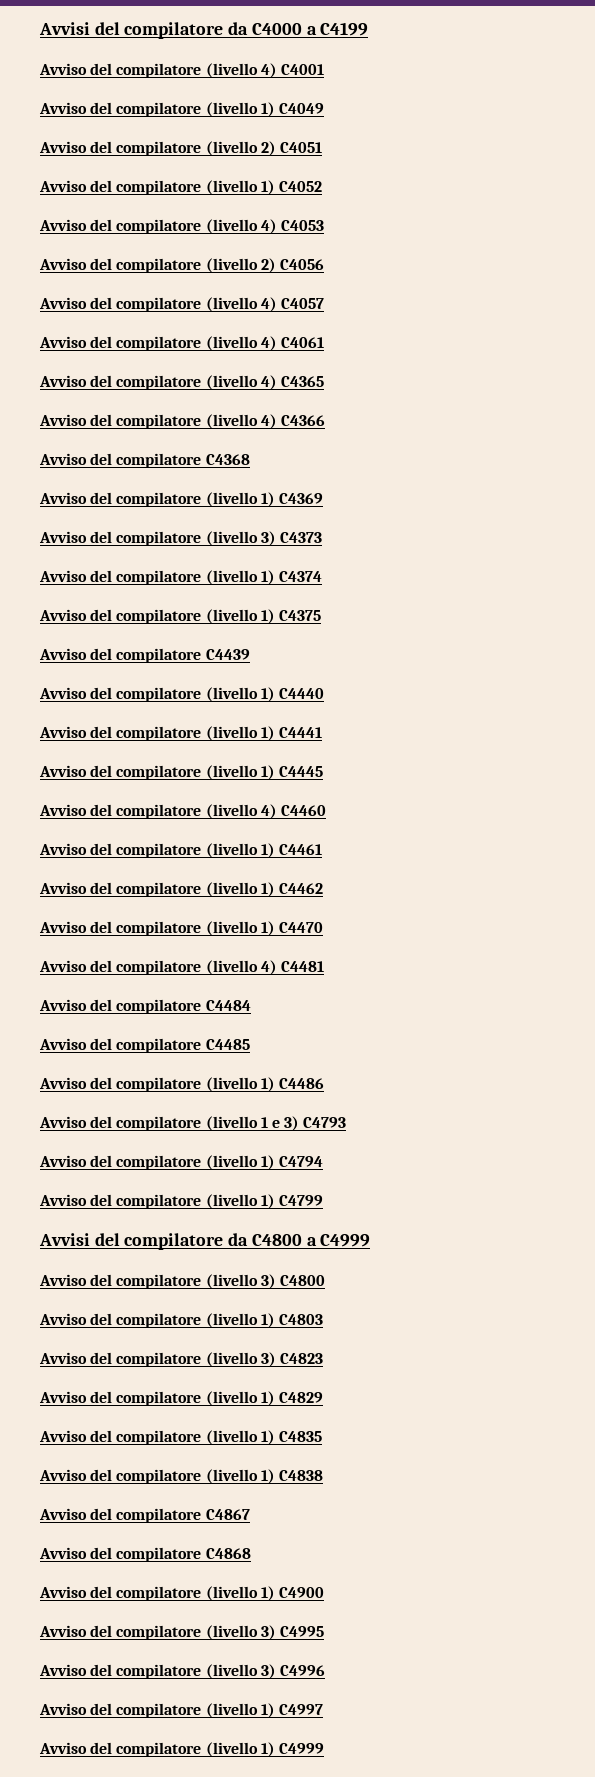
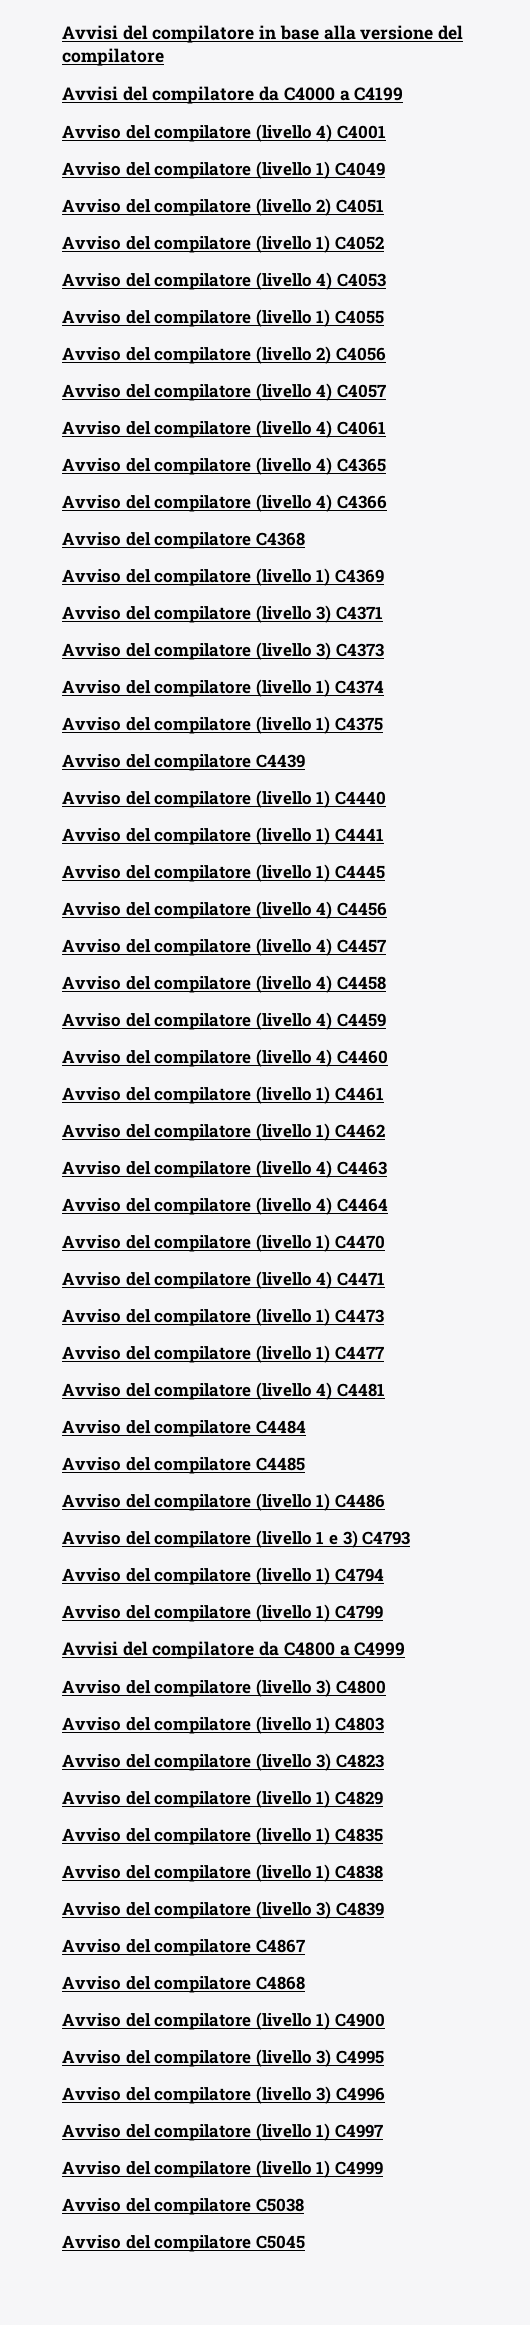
+ Avvisi del compilatore in base alla versione del compilatore
+ Avviso del compilatore (livello 1) C4055
+ Avviso del compilatore (livello 3) C4371
+ Avviso del compilatore (livello 4) C4456
+ Avviso del compilatore (livello 4) C4457
+ Avviso del compilatore (livello 4) C4458
+ Avviso del compilatore (livello 4) C4459
+ Avviso del compilatore (livello 4) C4463
+ Avviso del compilatore (livello 4) C4464
+ Avviso del compilatore (livello 4) C4471
+ Avviso del compilatore (livello 1) C4473
+ Avviso del compilatore (livello 1) C4477
+ Avviso del compilatore (livello 3) C4839
+ Avviso del compilatore C5038
+ Avviso del compilatore C5045

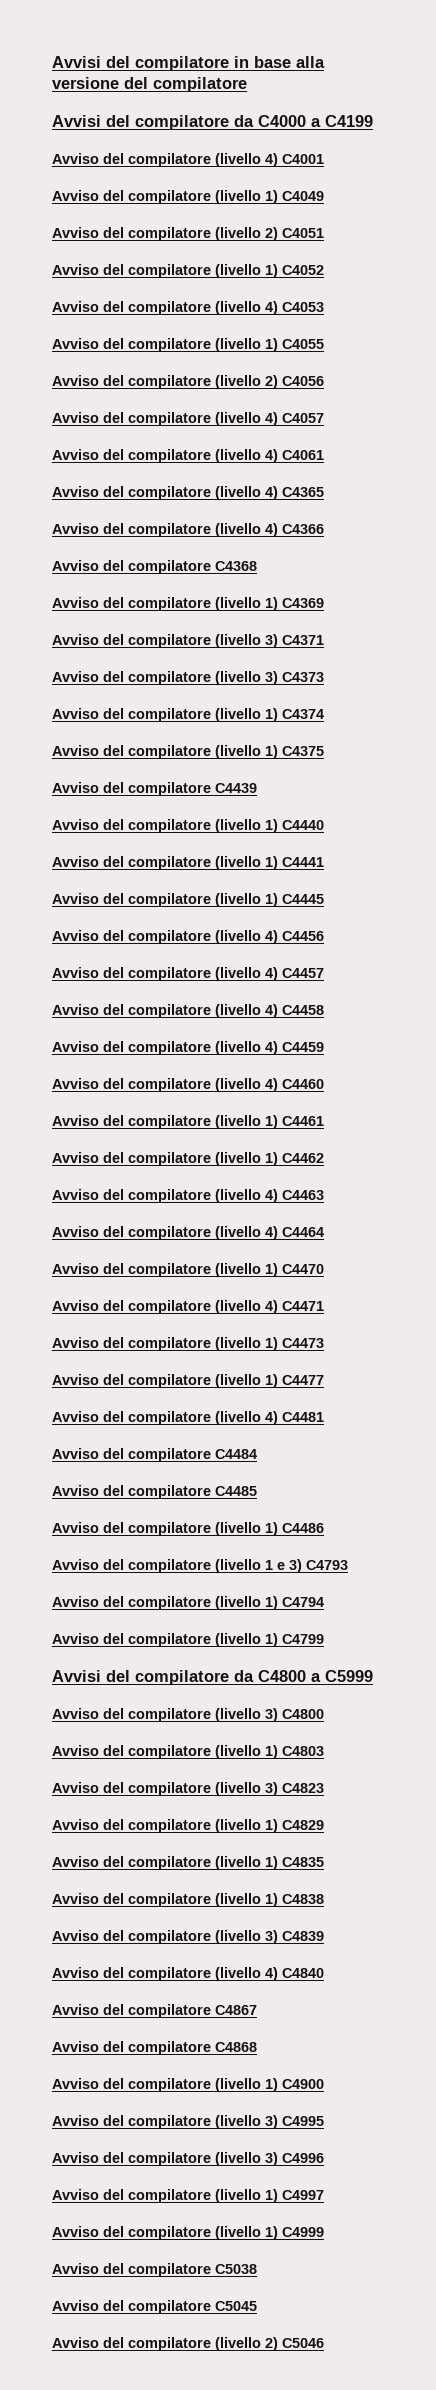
- Avvisi del compilatore da C4800 a C4999
+ Avvisi del compilatore da C4800 a C5999
+ Avviso del compilatore (livello 4) C4840
+ Avviso del compilatore (livello 2) C5046

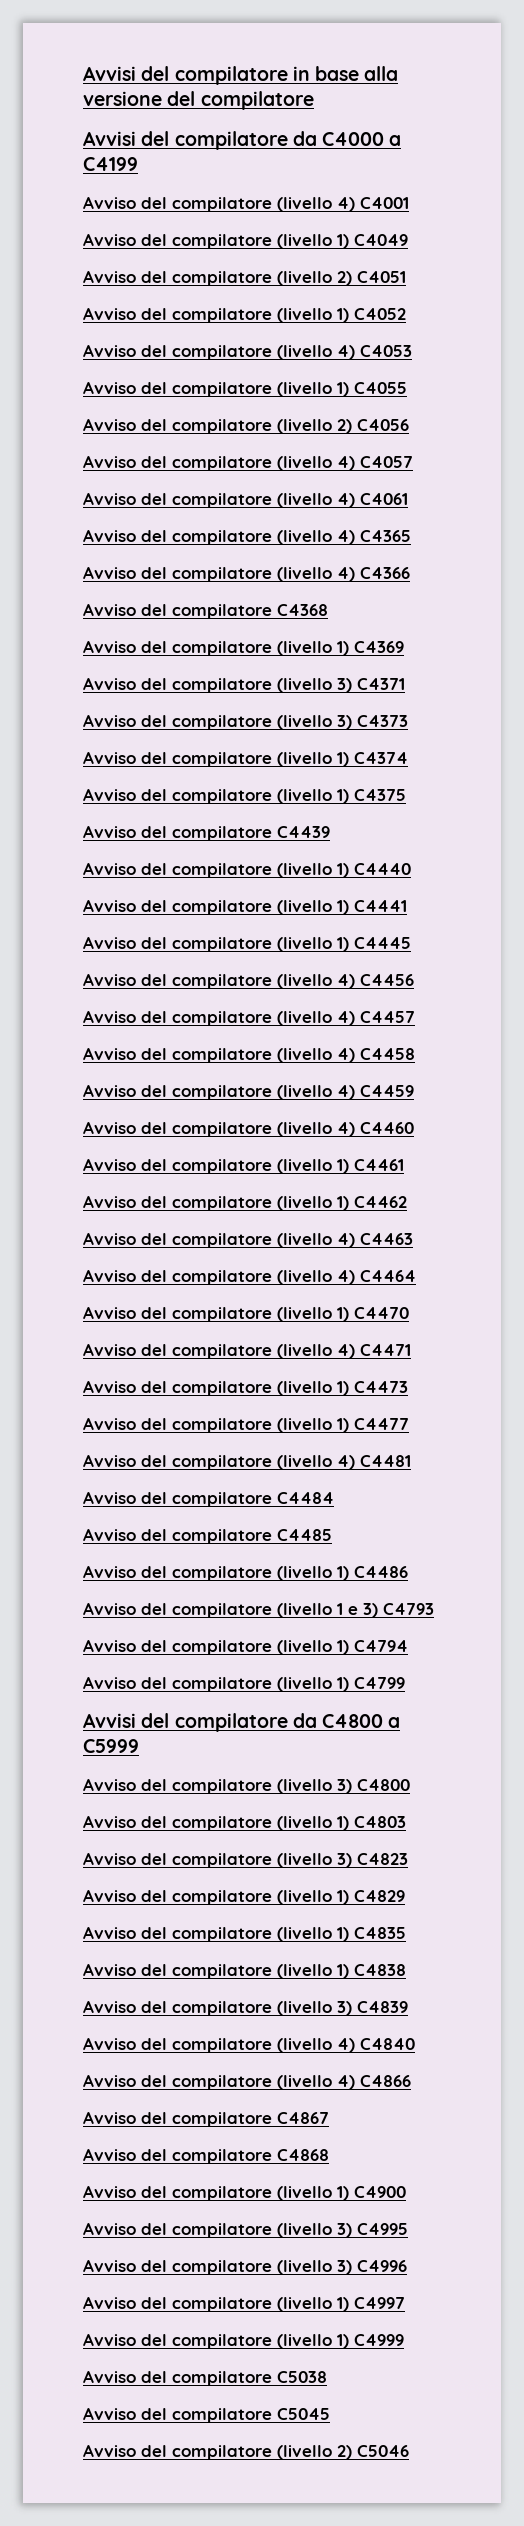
+ Avviso del compilatore (livello 4) C4866

